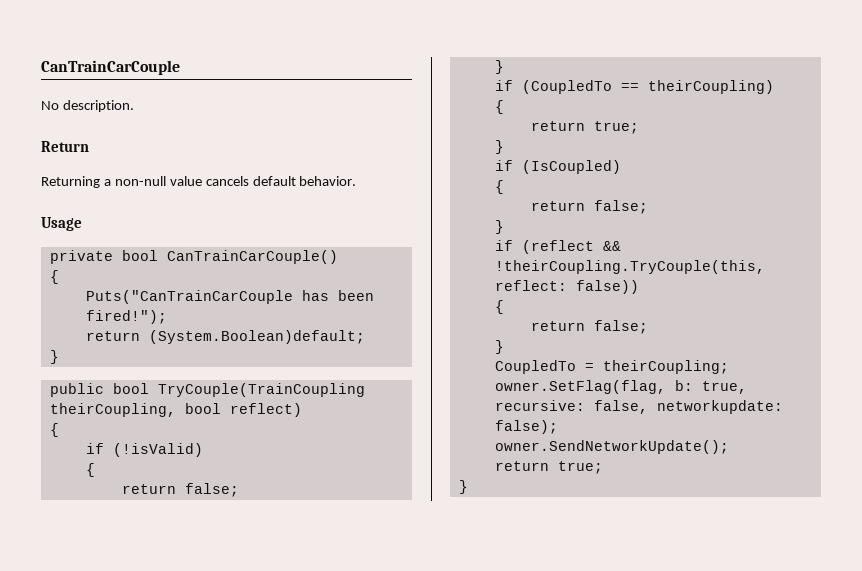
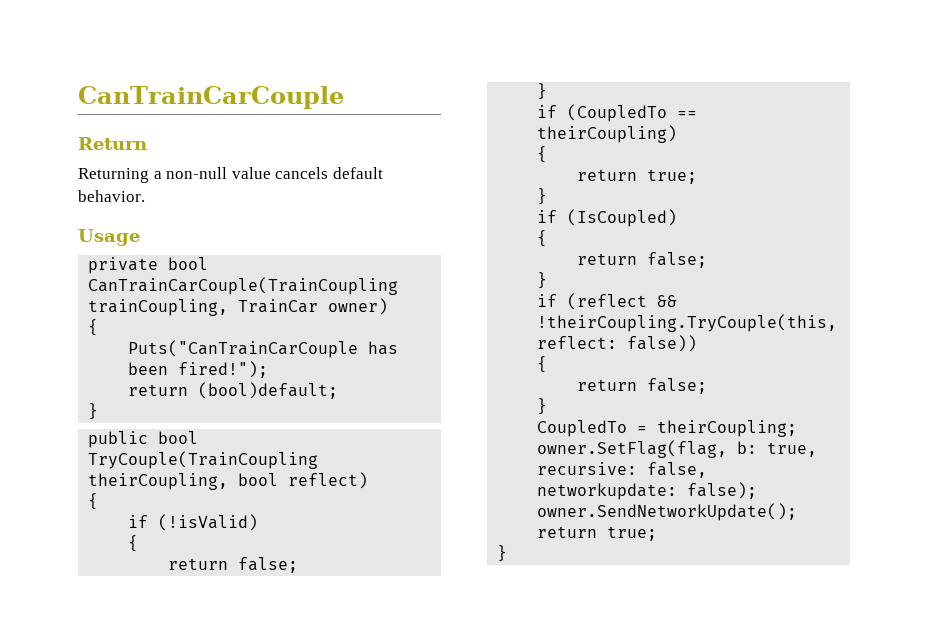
- No description.
- private bool CanTrainCarCouple()
+ private bool CanTrainCarCouple(TrainCoupling trainCoupling, TrainCar owner)
- return (System.Boolean)default;
+ return (bool)default;

